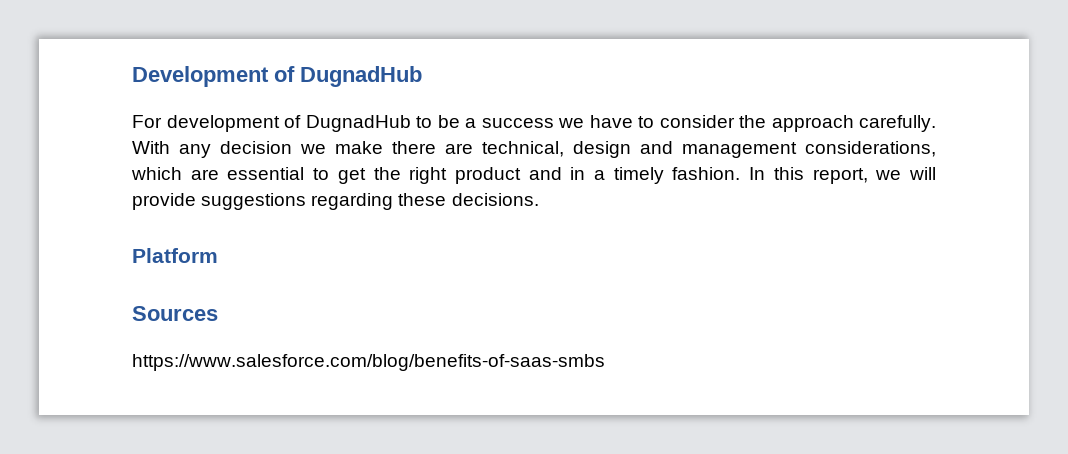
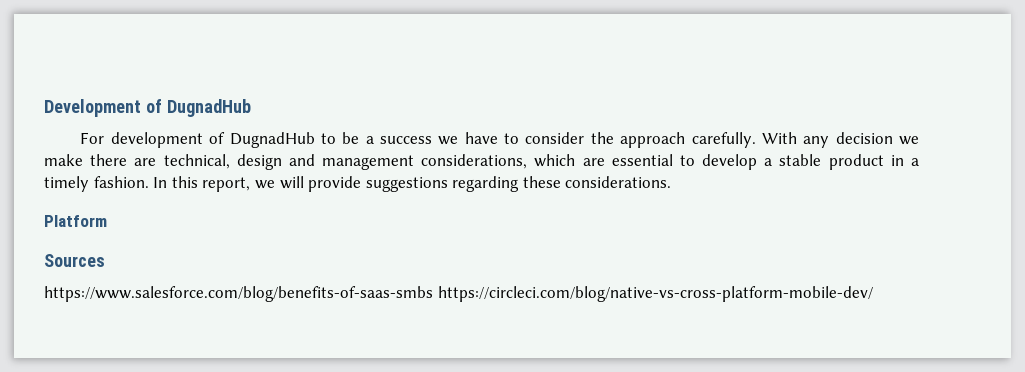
- With any decision we make there are technical, design and management considerations, which are essential to get the right product and in a timely fashion.
+ With any decision we make there are technical, design and management considerations, which are essential to develop a stable product in a timely fashion.
- In this report, we will provide suggestions regarding these decisions.
+ In this report, we will provide suggestions regarding these considerations.
- https://www.salesforce.com/blog/benefits-of-saas-smbs
+ https://www.salesforce.com/blog/benefits-of-saas-smbs https://circleci.com/blog/native-vs-cross-platform-mobile-dev/

